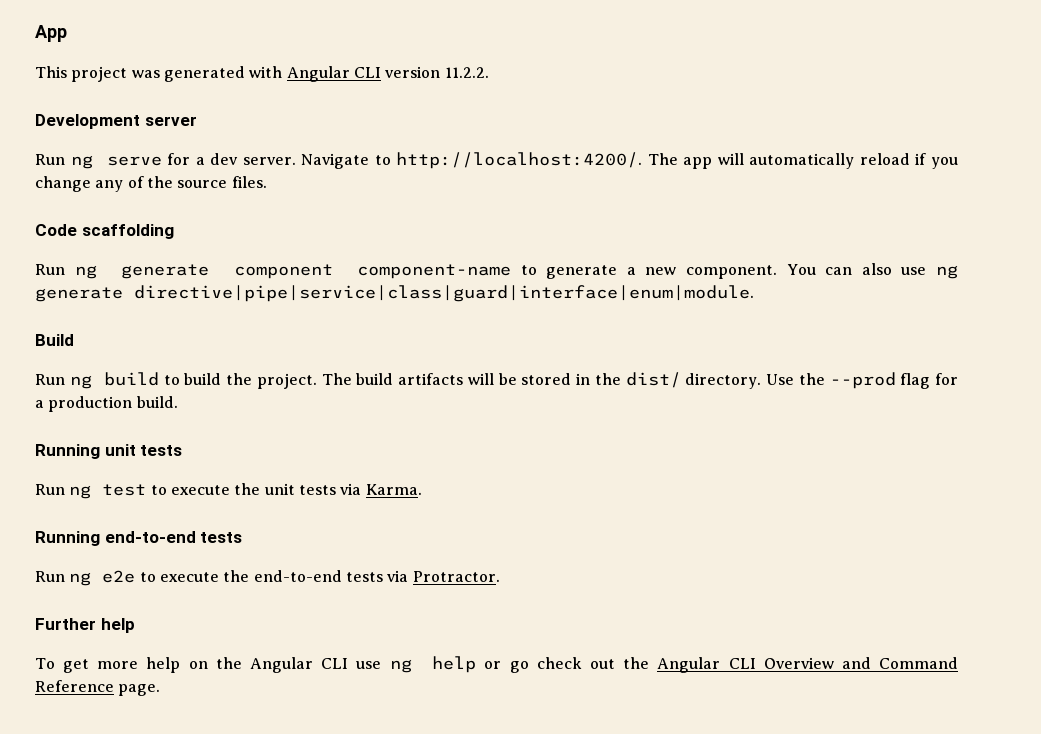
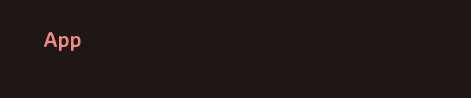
- This project was generated with Angular CLI version 11.2.2.
- Development server
- Run ng serve for a dev server. Navigate to http://localhost:4200/. The app will automatically reload if you change any of the source files.
- Code scaffolding
- Run ng generate component component-name to generate a new component. You can also use ng generate directive|pipe|service|class|guard|interface|enum|module.
- Build
- Run ng build to build the project. The build artifacts will be stored in the dist/ directory. Use the --prod flag for a production build.
- Running unit tests
- Run ng test to execute the unit tests via Karma.
- Running end-to-end tests
- Run ng e2e to execute the end-to-end tests via Protractor.
- Further help
- To get more help on the Angular CLI use ng help or go check out the Angular CLI Overview and Command Reference page.

